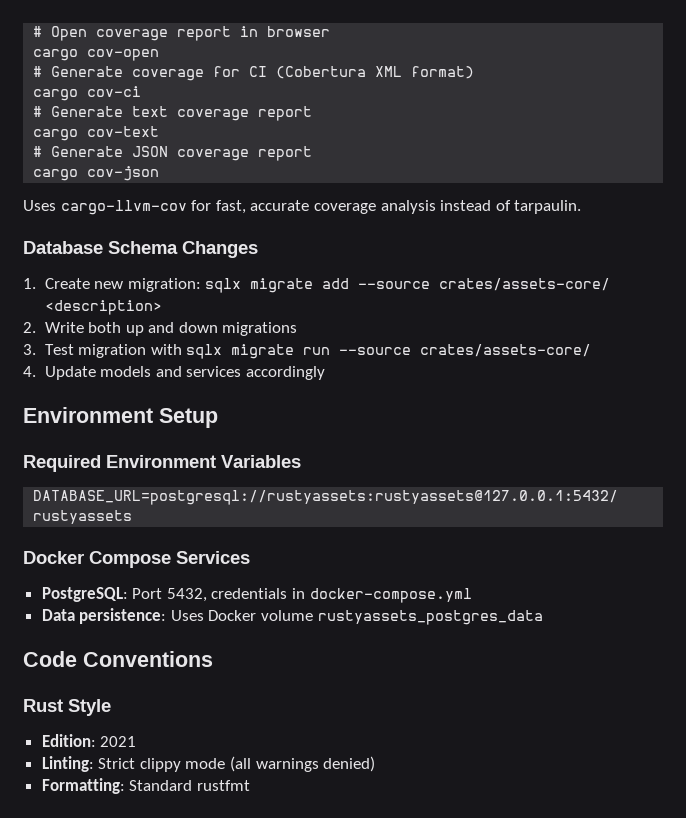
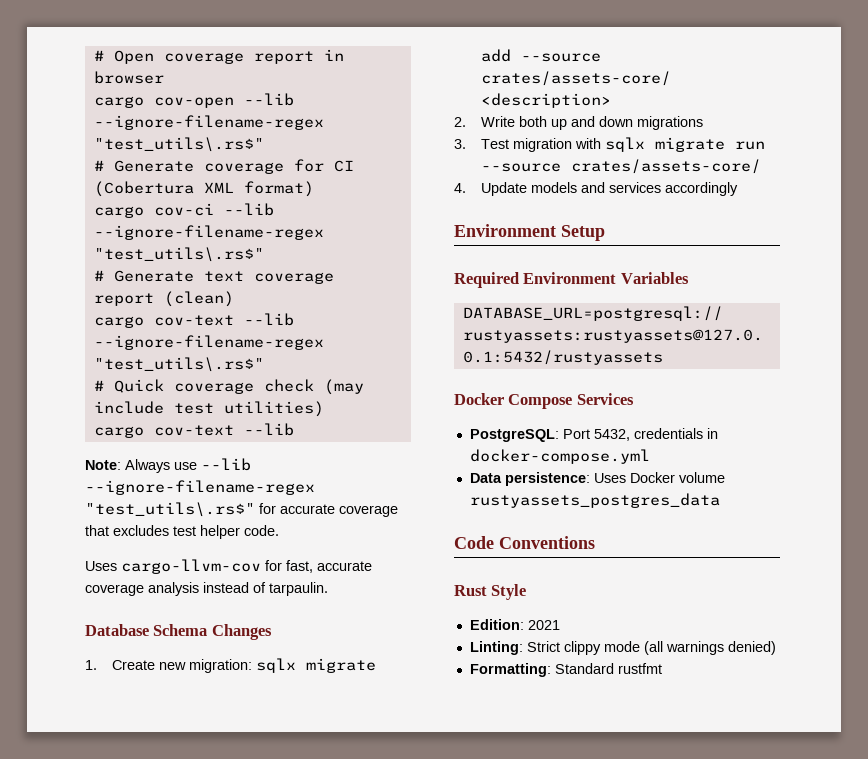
- cargo cov-open
+ cargo cov-open --lib --ignore-filename-regex "test_utils\.rs$"
- cargo cov-ci
+ cargo cov-ci --lib --ignore-filename-regex "test_utils\.rs$"
- # Generate text coverage report
- cargo cov-text
- # Generate JSON coverage report
- cargo cov-json
+ # Generate text coverage report (clean)
+ cargo cov-text --lib --ignore-filename-regex "test_utils\.rs$"
+ # Quick coverage check (may include test utilities)
+ cargo cov-text --lib
+ Note: Always use --lib --ignore-filename-regex "test_utils\.rs$" for accurate coverage that excludes test helper code.

